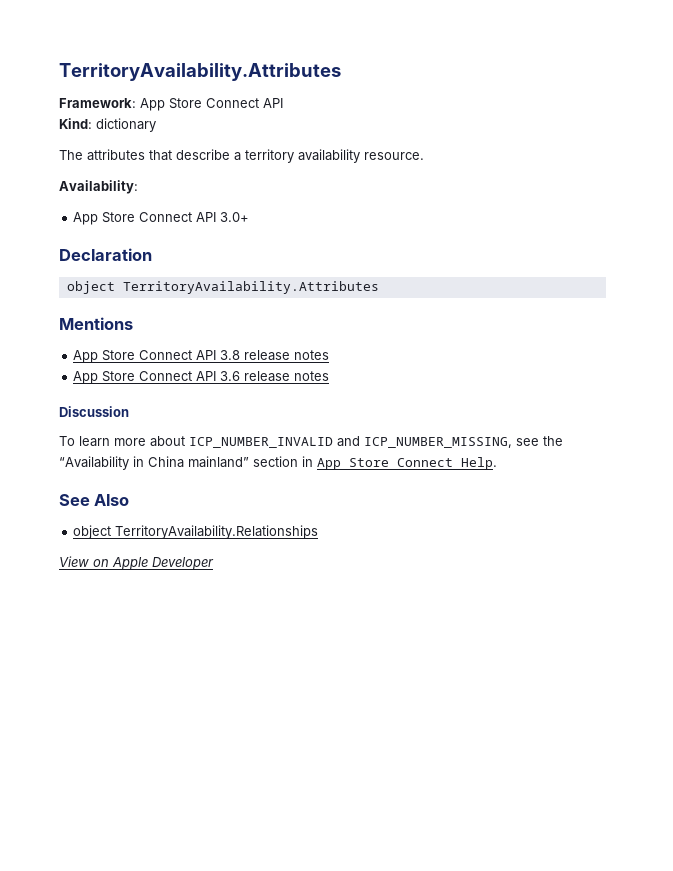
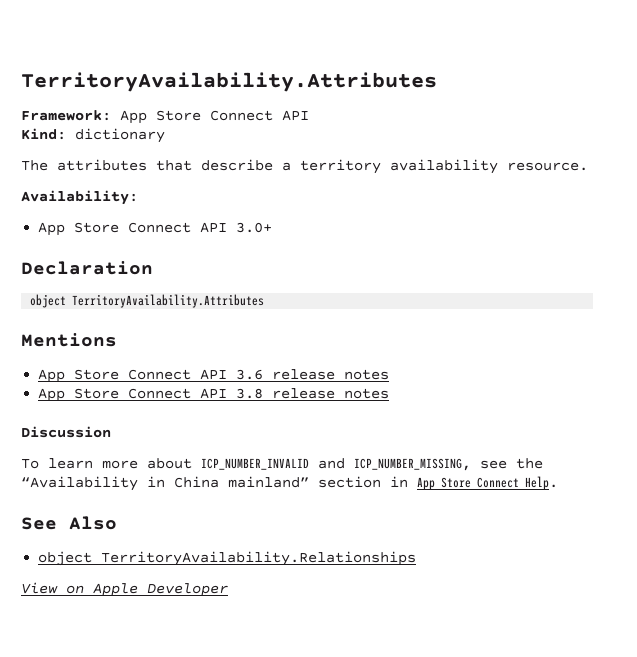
- App Store Connect API 3.8 release notes
+ App Store Connect API 3.6 release notes
- App Store Connect API 3.6 release notes
+ App Store Connect API 3.8 release notes

